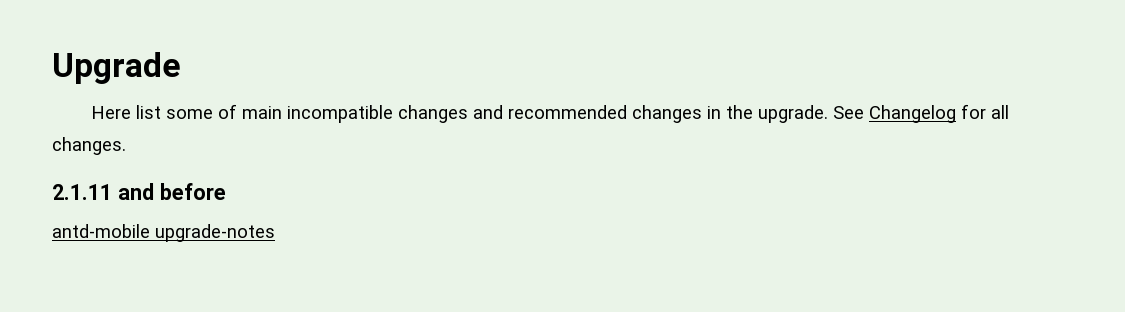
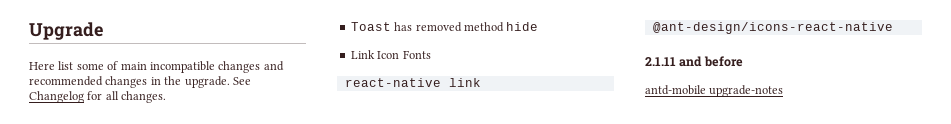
+ Toast has removed method hide
+ Link Icon Fonts
+ react-native link @ant-design/icons-react-native

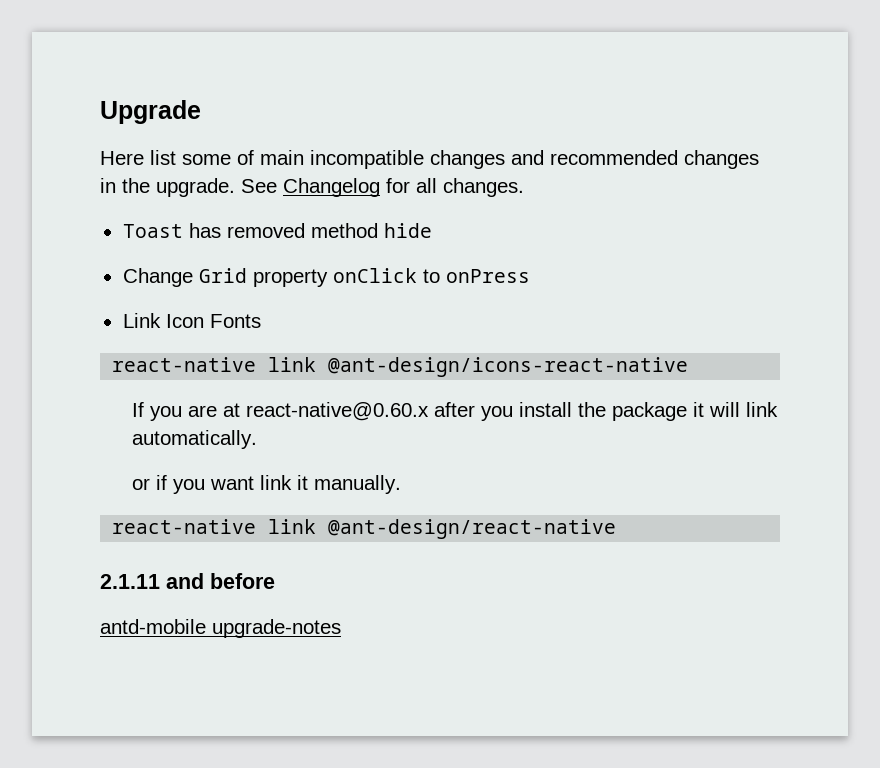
+ Change Grid property onClick to onPress
+ If you are at react-native@0.60.x after you install the package it will link automatically.
+ or if you want link it manually.
+ react-native link @ant-design/react-native

